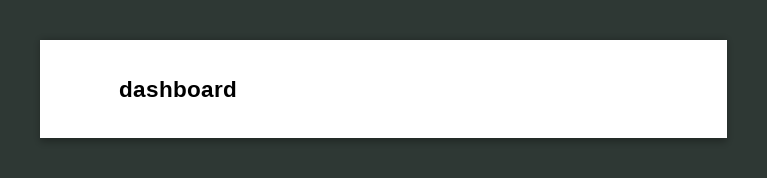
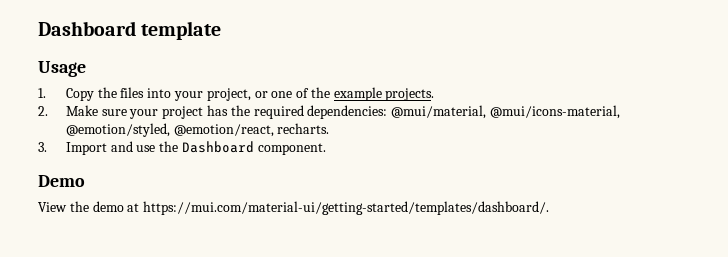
- dashboard
+ Dashboard template
+ Usage
+ 1. Copy the files into your project, or one of the example projects.
+ 2. Make sure your project has the required dependencies: @mui/material, @mui/icons-material, @emotion/styled, @emotion/react, recharts.
+ 3. Import and use the Dashboard component.
+ Demo
+ View the demo at https://mui.com/material-ui/getting-started/templates/dashboard/.

